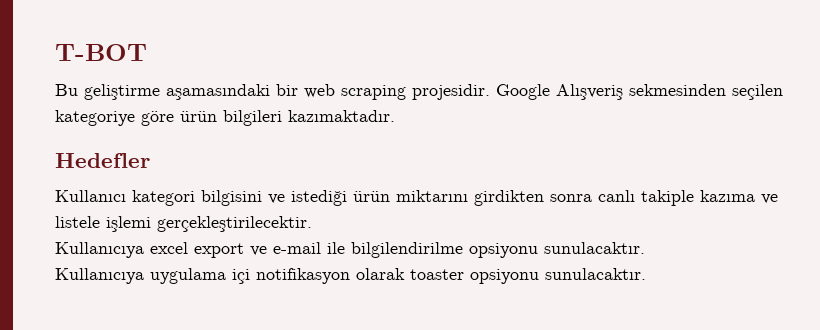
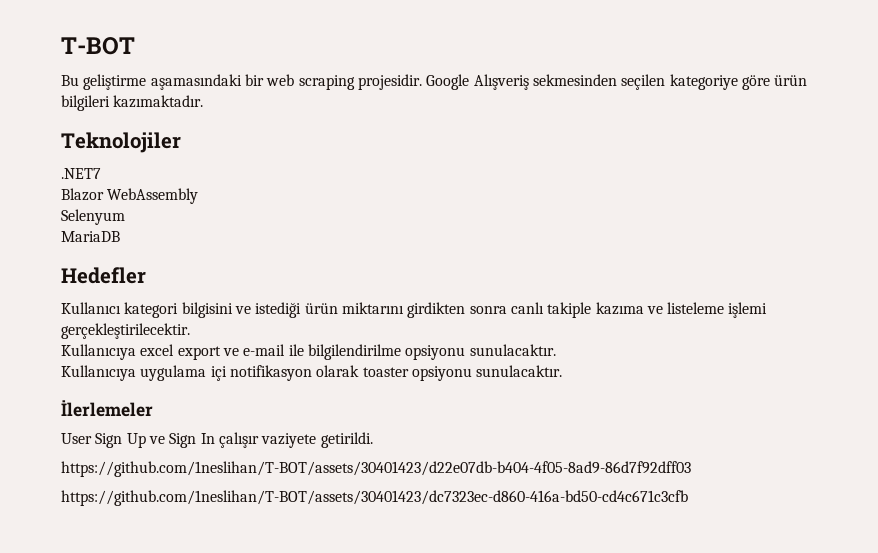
+ Teknolojiler
+ .NET7
+ Blazor WebAssembly
+ Selenyum
+ MariaDB
- Kullanıcı kategori bilgisini ve istediği ürün miktarını girdikten sonra canlı takiple kazıma ve listele işlemi gerçekleştirilecektir.
+ Kullanıcı kategori bilgisini ve istediği ürün miktarını girdikten sonra canlı takiple kazıma ve listeleme işlemi gerçekleştirilecektir.
+ İlerlemeler
+ User Sign Up ve Sign In çalışır vaziyete getirildi.
+ https://github.com/1neslihan/T-BOT/assets/30401423/d22e07db-b404-4f05-8ad9-86d7f92dff03
+ https://github.com/1neslihan/T-BOT/assets/30401423/dc7323ec-d860-416a-bd50-cd4c671c3cfb

